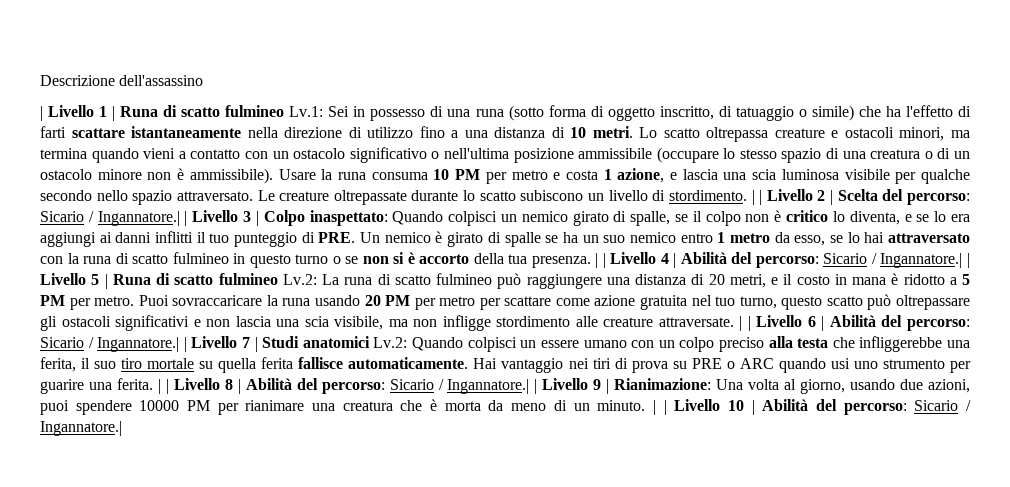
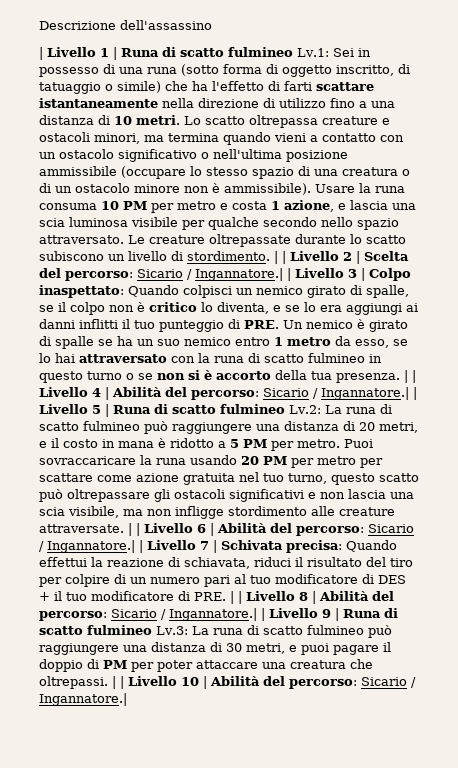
- | | Livello 6 | Abilità del percorso: Sicario / Ingannatore.| | Livello 7 | Studi anatomici Lv.2: Quando colpisci un essere umano con un colpo preciso alla testa che infliggerebbe una ferita, il suo tiro mortale su quella ferita fallisce automaticamente. Hai vantaggio nei tiri di prova su PRE o ARC quando usi uno strumento per guarire una ferita. | | Livello 8 | Abilità del percorso: Sicario / Ingannatore.| | Livello 9 | Rianimazione: Una volta al giorno, usando due azioni, puoi spendere 10000 PM per rianimare una creatura che è morta da meno di un minuto.
+ | | Livello 6 | Abilità del percorso: Sicario / Ingannatore.| | Livello 7 | Schivata precisa: Quando effettui la reazione di schiavata, riduci il risultato del tiro per colpire di un numero pari al tuo modificatore di DES + il tuo modificatore di PRE. | | Livello 8 | Abilità del percorso: Sicario / Ingannatore.| | Livello 9 | Runa di scatto fulmineo Lv.3: La runa di scatto fulmineo può raggiungere una distanza di 30 metri, e puoi pagare il doppio di PM per poter attaccare una creatura che oltrepassi.

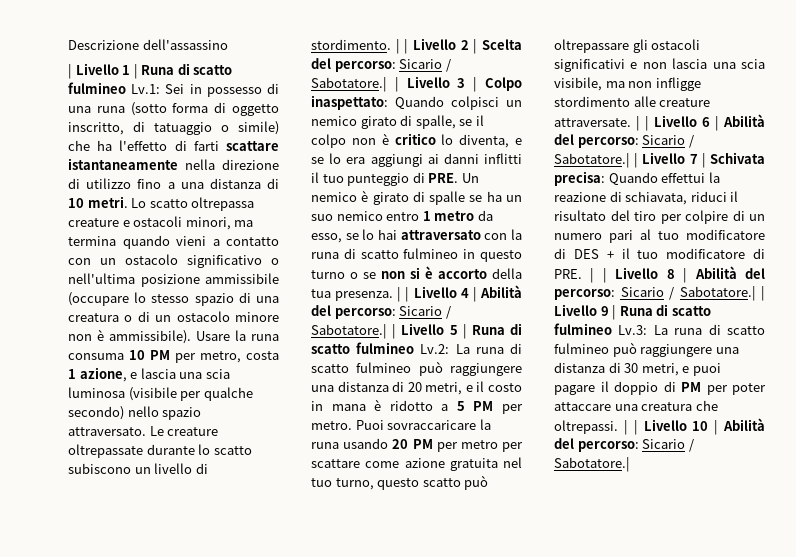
- Usare la runa consuma 10 PM per metro e costa 1 azione, e lascia una scia luminosa visibile per qualche secondo nello spazio attraversato.
+ Usare la runa consuma 10 PM per metro, costa 1 azione, e lascia una scia luminosa (visibile per qualche secondo) nello spazio attraversato.
- Sicario / Ingannatore.| | Livello 3 | Colpo inaspettato:
+ Sicario / Sabotatore.| | Livello 3 | Colpo inaspettato:
- | | Livello 4 | Abilità del percorso: Sicario / Ingannatore.| | Livello 5 | Runa di scatto fulmineo Lv.2: La runa di scatto fulmineo può raggiungere una distanza di 20 metri, e il costo in mana è ridotto a 5 PM per metro.
+ | | Livello 4 | Abilità del percorso: Sicario / Sabotatore.| | Livello 5 | Runa di scatto fulmineo Lv.2: La runa di scatto fulmineo può raggiungere una distanza di 20 metri, e il costo in mana è ridotto a 5 PM per metro.
- Sicario / Ingannatore.| | Livello 7 | Schivata precisa:
+ Sicario / Sabotatore.| | Livello 7 | Schivata precisa:
- Sicario / Ingannatore.| | Livello 9 | Runa di scatto fulmineo Lv.3:
+ Sicario / Sabotatore.| | Livello 9 | Runa di scatto fulmineo Lv.3:
- | | Livello 10 | Abilità del percorso: Sicario / Ingannatore.|
+ | | Livello 10 | Abilità del percorso: Sicario / Sabotatore.|

